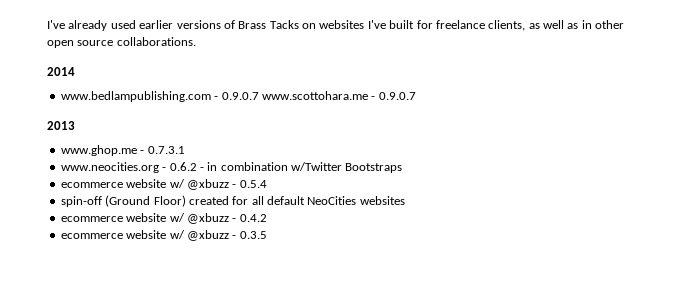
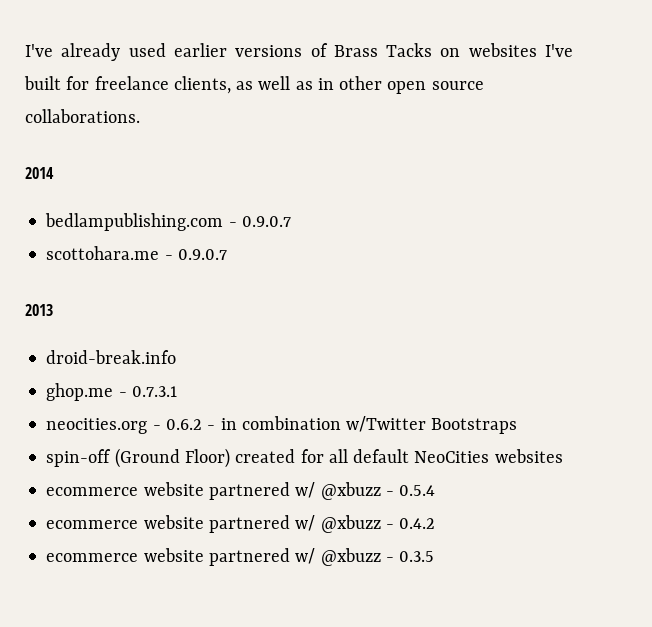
- www.bedlampublishing.com - 0.9.0.7 www.scottohara.me - 0.9.0.7
+ bedlampublishing.com - 0.9.0.7
+ scottohara.me - 0.9.0.7
- www.ghop.me - 0.7.3.1
+ droid-break.info
+ ghop.me - 0.7.3.1
- www.neocities.org - 0.6.2 - in combination w/Twitter Bootstraps
+ neocities.org - 0.6.2 - in combination w/Twitter Bootstraps
- ecommerce website w/ @xbuzz - 0.5.4
- ecommerce website w/ @xbuzz - 0.4.2
+ ecommerce website partnered w/ @xbuzz - 0.5.4
+ ecommerce website partnered w/ @xbuzz - 0.4.2
- ecommerce website w/ @xbuzz - 0.3.5
+ ecommerce website partnered w/ @xbuzz - 0.3.5

